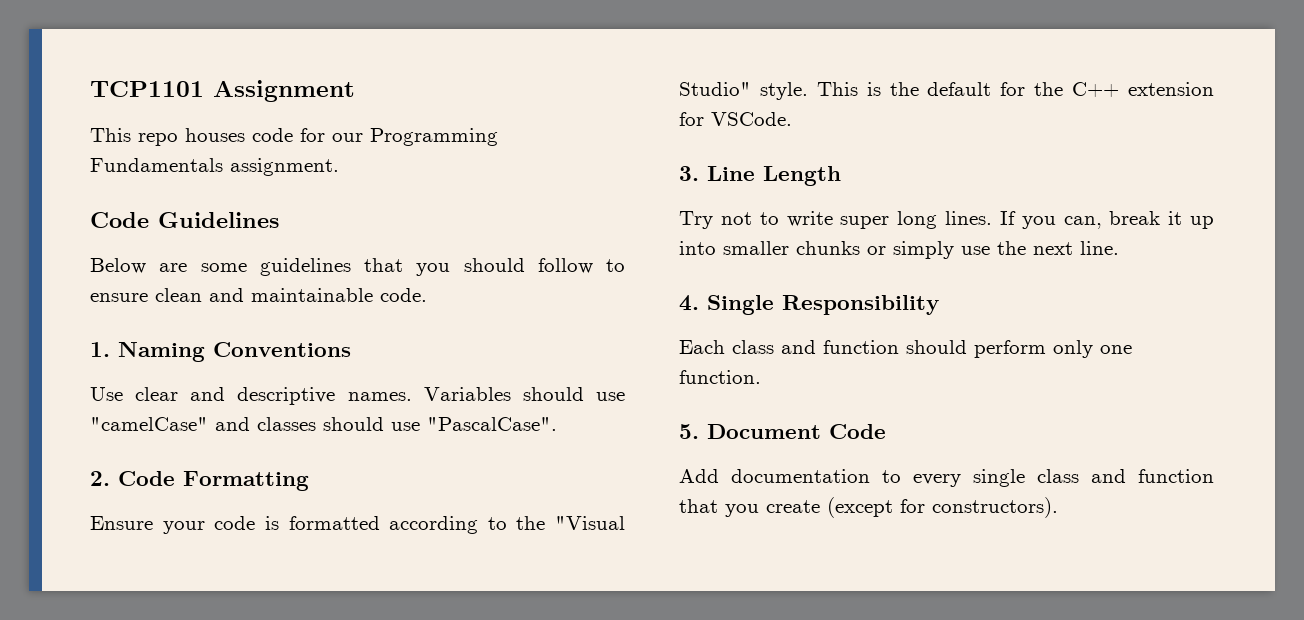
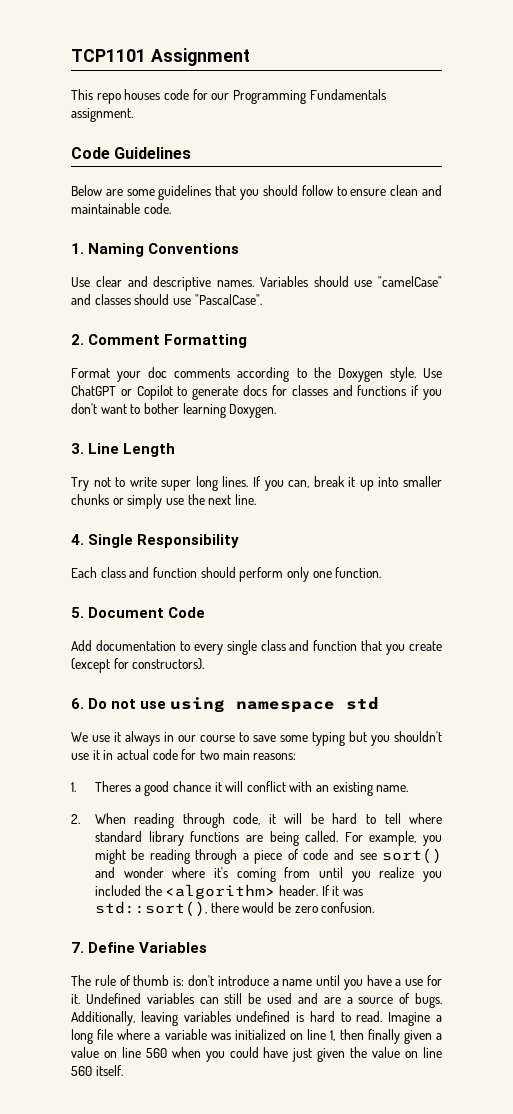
- 2. Code Formatting
+ 2. Comment Formatting
- Ensure your code is formatted according to the "Visual Studio" style. This is the default for the C++ extension for VSCode.
+ Format your doc comments according to the Doxygen style. Use ChatGPT or Copilot to generate docs for classes and functions if you don't want to bother learning Doxygen.
+ 6. Do not use using namespace std
+ We use it always in our course to save some typing but you shouldn't use it in actual code for two main reasons:
+ 1. Theres a good chance it will conflict with an existing name.
+ 2. When reading through code, it will be hard to tell where standard library functions are being called. For example, you might be reading through a piece of code and see sort() and wonder where it's coming from until you realize you included the <algorithm> header. If it was std::sort(), there would be zero confusion.
+ 7. Define Variables
+ The rule of thumb is: don't introduce a name until you have a use for it. Undefined variables can still be used and are a source of bugs. Additionally, leaving variables undefined is hard to read. Imagine a long file where a variable was initialized on line 1, then finally given a value on line 560 when you could have just given the value on line 560 itself.

